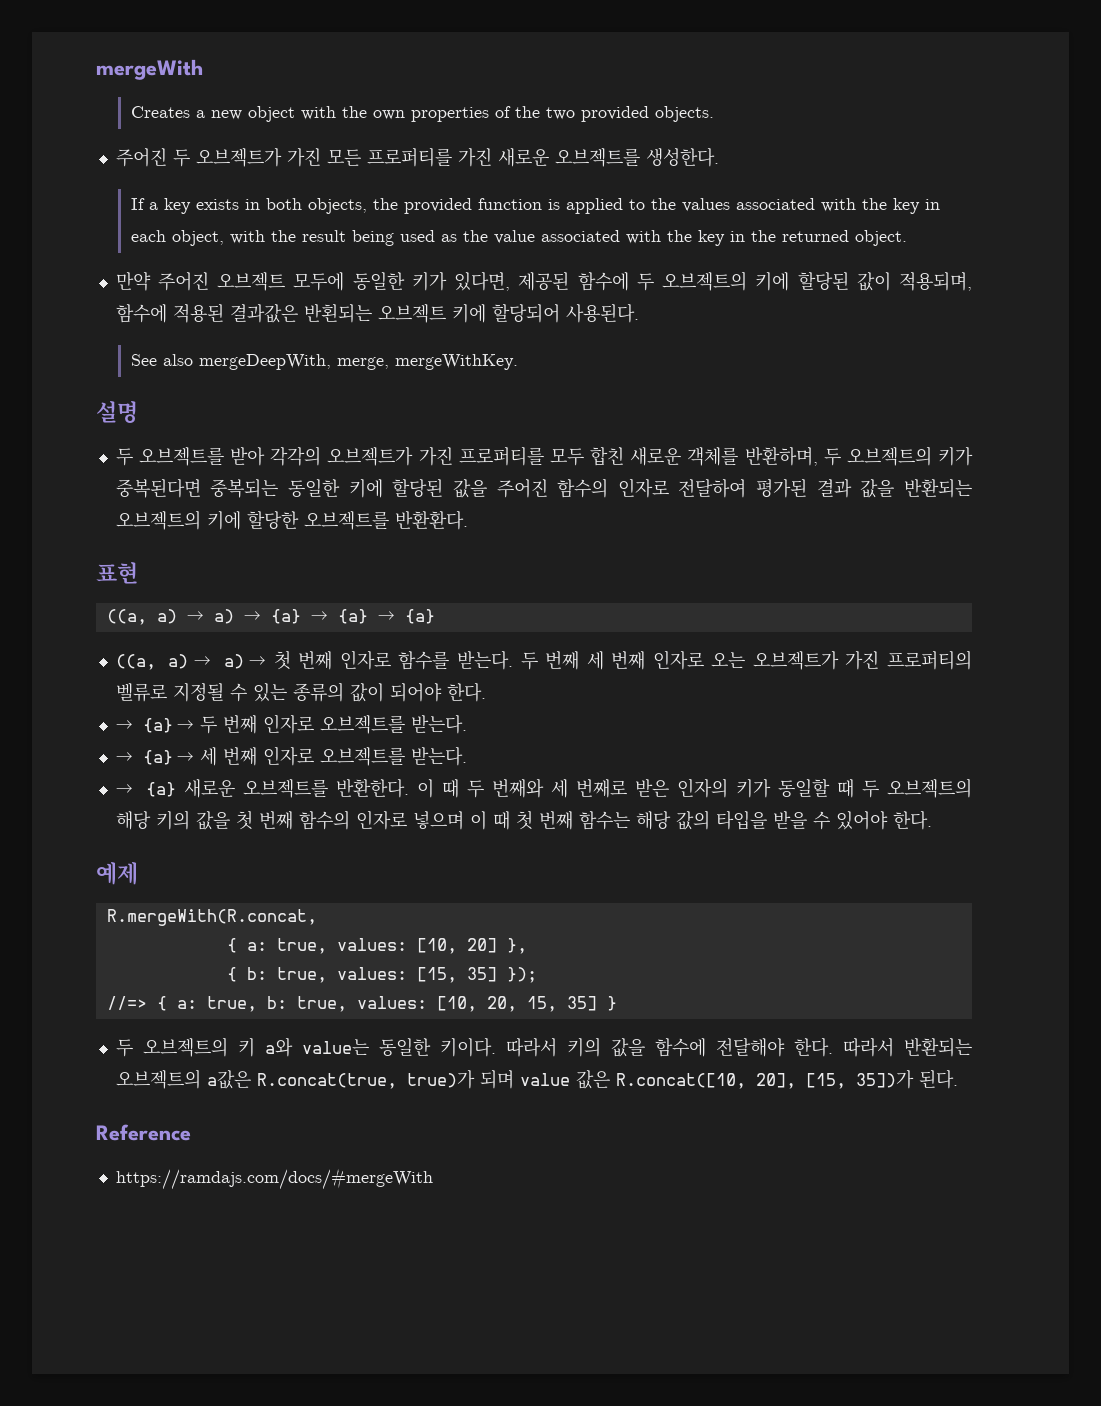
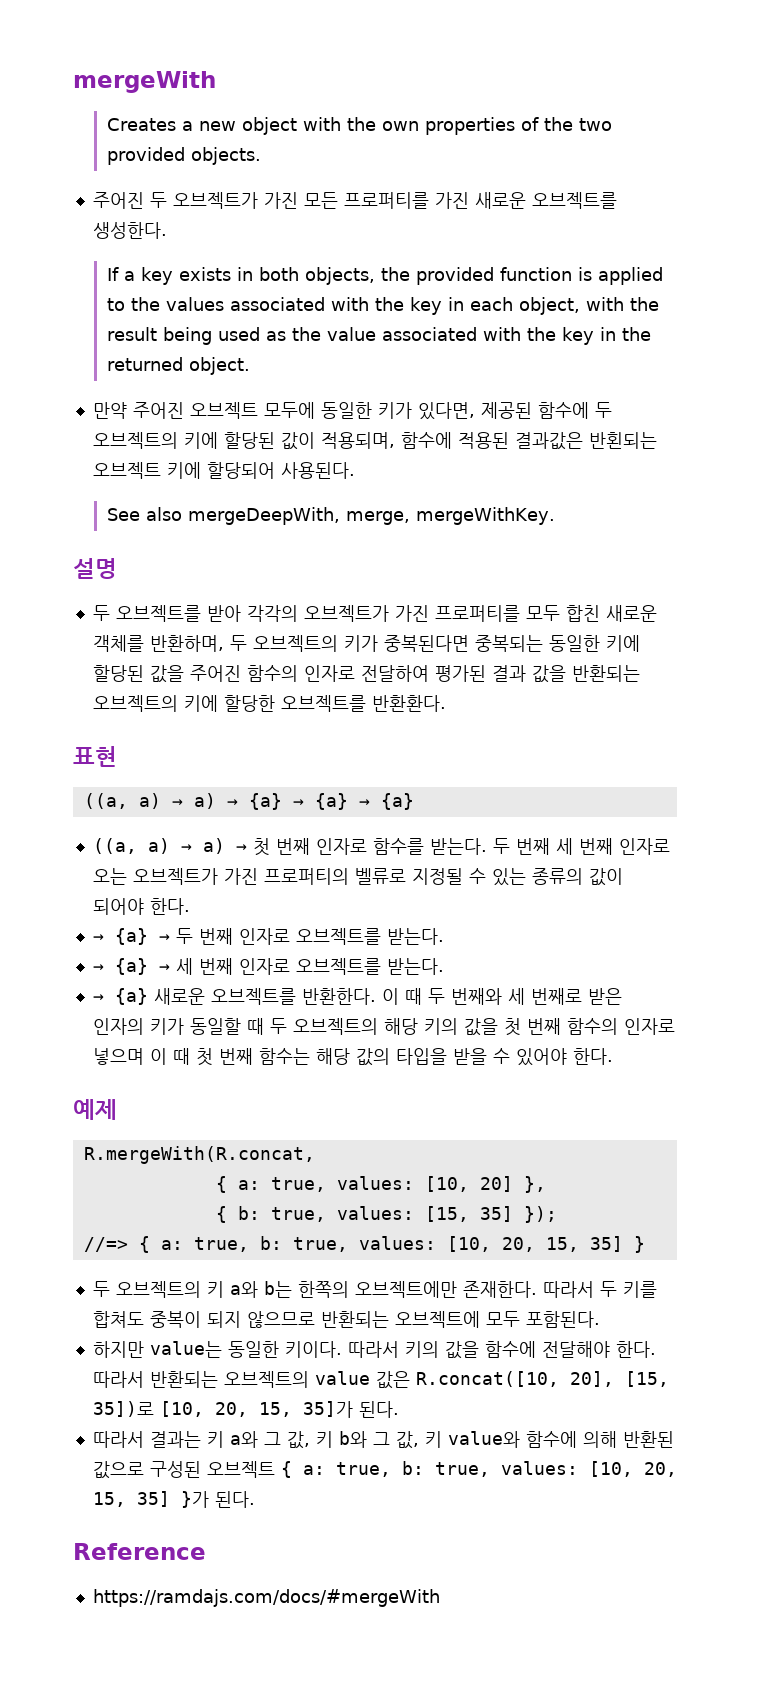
- 두 오브젝트의 키 a와 value는 동일한 키이다.
+ 두 오브젝트의 키 a와 b는 한쪽의 오브젝트에만 존재한다. 따라서 두 키를 합쳐도 중복이 되지 않으므로 반환되는 오브젝트에 모두 포함된다.
+ 하지만 value는 동일한 키이다.
- 따라서 반환되는 오브젝트의 a값은 R.concat(true, true)가 되며 value 값은 R.concat([10, 20], [15, 35])가 된다.
+ 따라서 반환되는 오브젝트의 value 값은 R.concat([10, 20], [15, 35])로 [10, 20, 15, 35]가 된다.
+ 따라서 결과는 키 a와 그 값, 키 b와 그 값, 키 value와 함수에 의해 반환된 값으로 구성된 오브젝트 { a: true, b: true, values: [10, 20, 15, 35] }가 된다.

